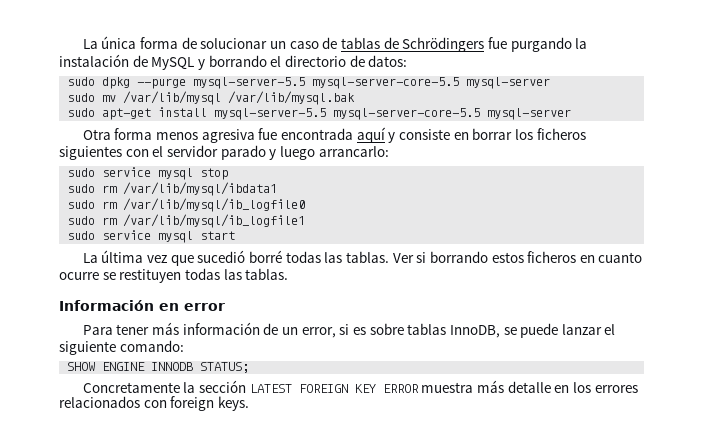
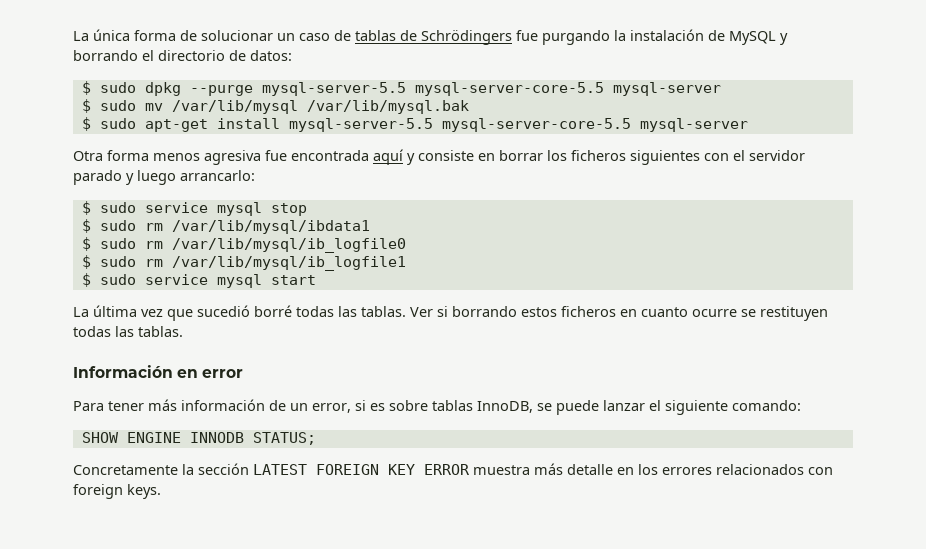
- sudo dpkg --purge mysql-server-5.5 mysql-server-core-5.5 mysql-server
+ $ sudo dpkg --purge mysql-server-5.5 mysql-server-core-5.5 mysql-server
- sudo mv /var/lib/mysql /var/lib/mysql.bak
+ $ sudo mv /var/lib/mysql /var/lib/mysql.bak
- sudo apt-get install mysql-server-5.5 mysql-server-core-5.5 mysql-server
+ $ sudo apt-get install mysql-server-5.5 mysql-server-core-5.5 mysql-server
- sudo service mysql stop
+ $ sudo service mysql stop
- sudo rm /var/lib/mysql/ibdata1
+ $ sudo rm /var/lib/mysql/ibdata1
- sudo rm /var/lib/mysql/ib_logfile0
+ $ sudo rm /var/lib/mysql/ib_logfile0
- sudo rm /var/lib/mysql/ib_logfile1
+ $ sudo rm /var/lib/mysql/ib_logfile1
- sudo service mysql start
+ $ sudo service mysql start

